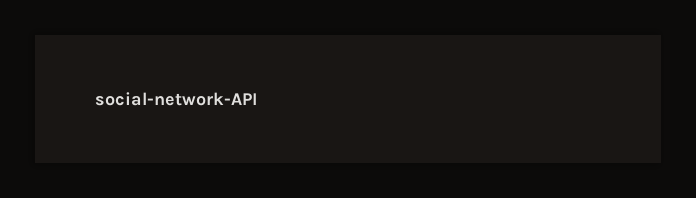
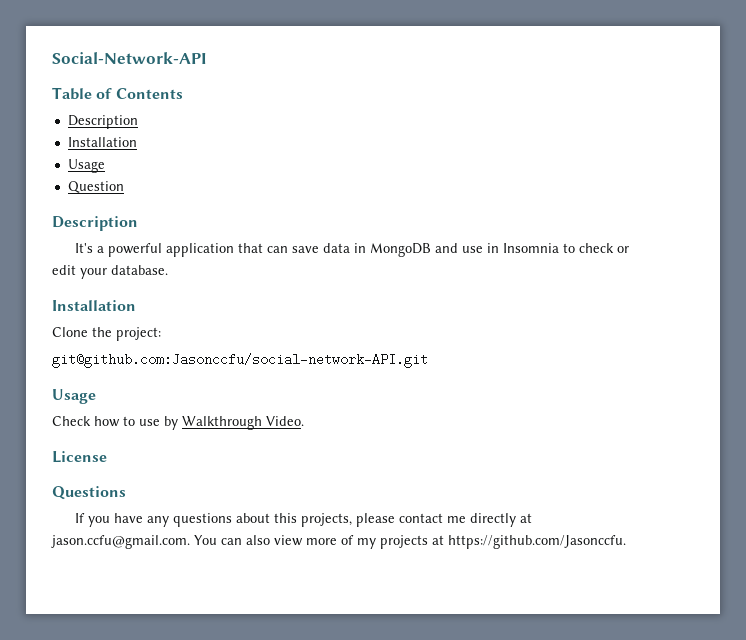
- social-network-API
+ Social-Network-API
+ Table of Contents
+ Description
+ Installation
+ Usage
+ Question
+ Description
+ It's a powerful application that can save data in MongoDB and use in Insomnia to check or edit your database.
+ Installation
+ Clone the project:
+ git@github.com:Jasonccfu/social-network-API.git
+ Usage
+ Check how to use by Walkthrough Video.
+ License
+ Questions
+ If you have any questions about this projects, please contact me directly at jason.ccfu@gmail.com. You can also view more of my projects at https://github.com/Jasonccfu.

